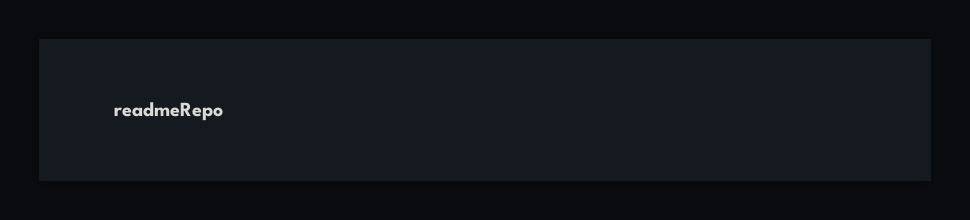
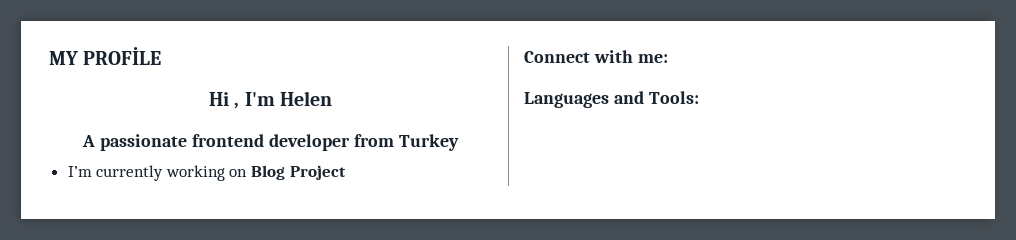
- readmeRepo
+ MY PROFİLE
+ Hi , I'm Helen
+ A passionate frontend developer from Turkey
+ I’m currently working on Blog Project
+ Connect with me:
+ Languages and Tools:

